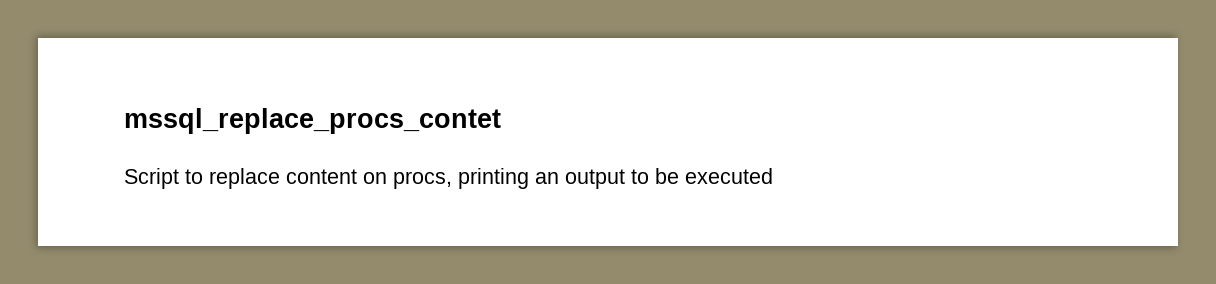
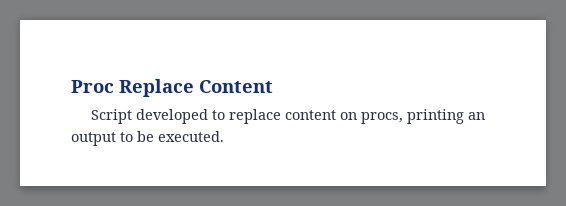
- mssql_replace_procs_contet
+ Proc Replace Content
- Script to replace content on procs, printing an output to be executed
+ Script developed to replace content on procs, printing an output to be executed.

